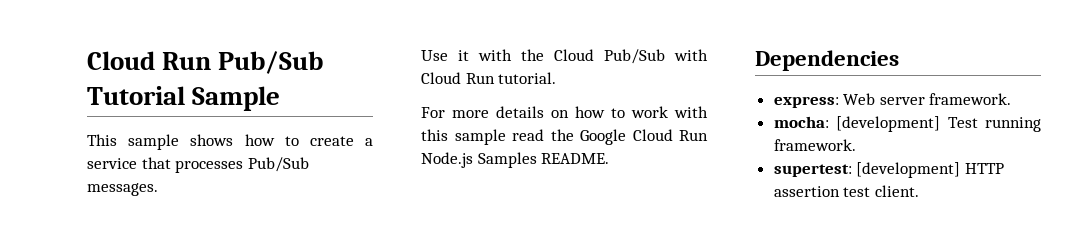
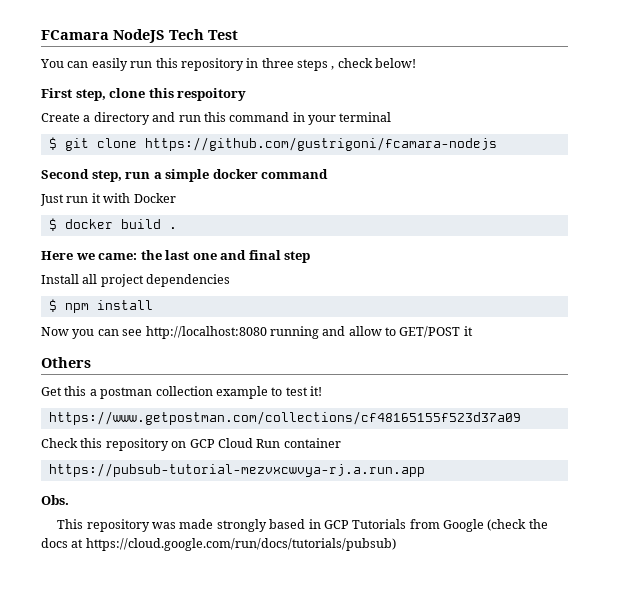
- Cloud Run Pub/Sub Tutorial Sample
- This sample shows how to create a service that processes Pub/Sub messages.
- Use it with the Cloud Pub/Sub with Cloud Run tutorial.
- For more details on how to work with this sample read the Google Cloud Run Node.js Samples README.
- Dependencies
- express: Web server framework.
- mocha: [development] Test running framework.
- supertest: [development] HTTP assertion test client.
+ FCamara NodeJS Tech Test
+ You can easily run this repository in three steps , check below!
+ First step, clone this respoitory
+ Create a directory and run this command in your terminal
+ $ git clone https://github.com/gustrigoni/fcamara-nodejs
+ Second step, run a simple docker command
+ Just run it with Docker
+ $ docker build .
+ Here we came: the last one and final step
+ Install all project dependencies
+ $ npm install
+ Now you can see http://localhost:8080 running and allow to GET/POST it
+ Others
+ Get this a postman collection example to test it!
+ https://www.getpostman.com/collections/cf48165155f523d37a09
+ Check this repository on GCP Cloud Run container
+ https://pubsub-tutorial-mezvxcwvya-rj.a.run.app
+ Obs.
+ This repository was made strongly based in GCP Tutorials from Google (check the docs at https://cloud.google.com/run/docs/tutorials/pubsub)

